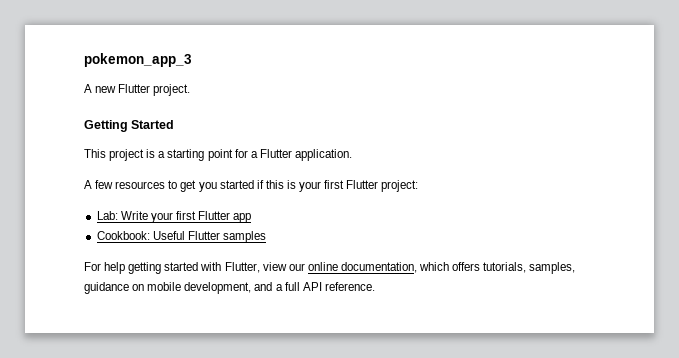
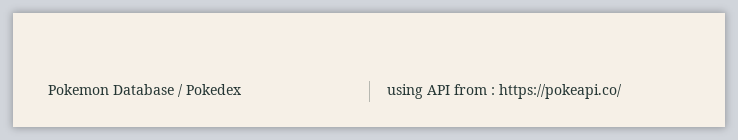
- pokemon_app_3
- A new Flutter project.
- Getting Started
- This project is a starting point for a Flutter application.
- A few resources to get you started if this is your first Flutter project:
- Lab: Write your first Flutter app
- Cookbook: Useful Flutter samples
- For help getting started with Flutter, view our online documentation, which offers tutorials, samples, guidance on mobile development, and a full API reference.
+ Pokemon Database / Pokedex
+ using API from : https://pokeapi.co/

